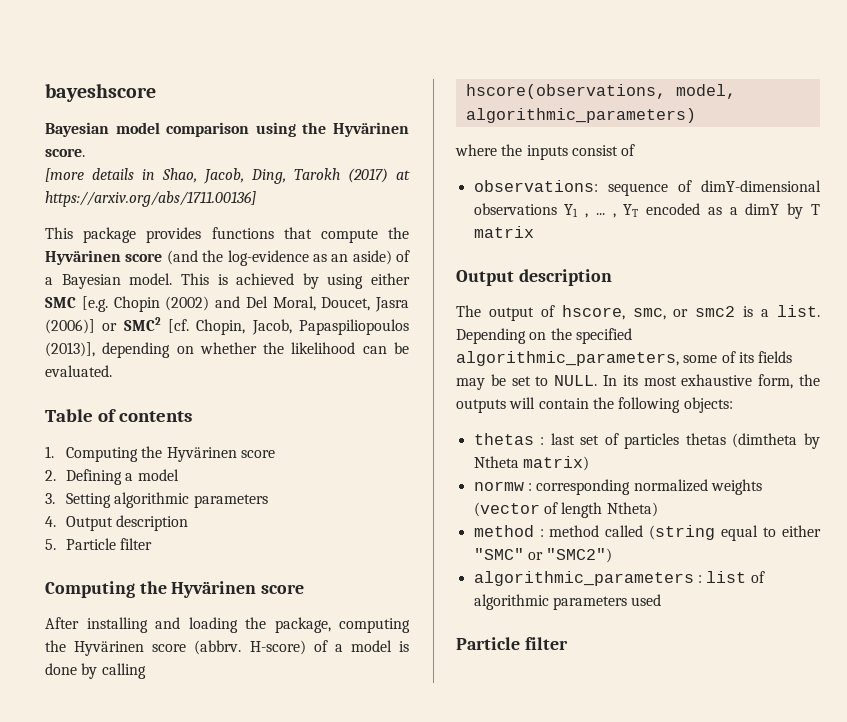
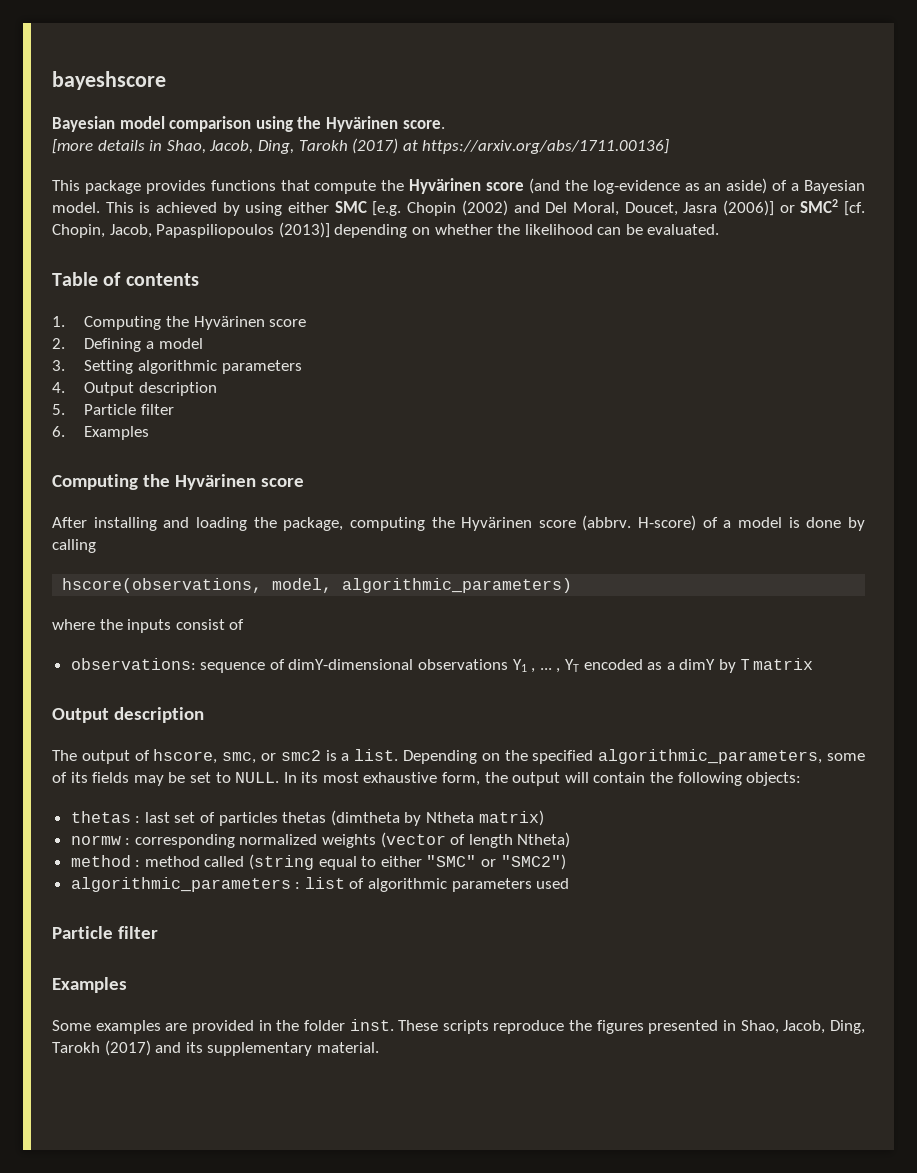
- This is achieved by using either SMC [e.g. Chopin (2002) and Del Moral, Doucet, Jasra (2006)] or SMC2 [cf. Chopin, Jacob, Papaspiliopoulos (2013)], depending on whether the likelihood can be evaluated.
+ This is achieved by using either SMC [e.g. Chopin (2002) and Del Moral, Doucet, Jasra (2006)] or SMC2 [cf. Chopin, Jacob, Papaspiliopoulos (2013)] depending on whether the likelihood can be evaluated.
+ 6. Examples
- In its most exhaustive form, the outputs will contain the following objects:
+ In its most exhaustive form, the output will contain the following objects:
  algorithmic_parameters : list of algorithmic parameters used
  Particle filter
+ Examples
+ Some examples are provided in the folder inst. These scripts reproduce the figures presented in Shao, Jacob, Ding, Tarokh (2017) and its supplementary material.

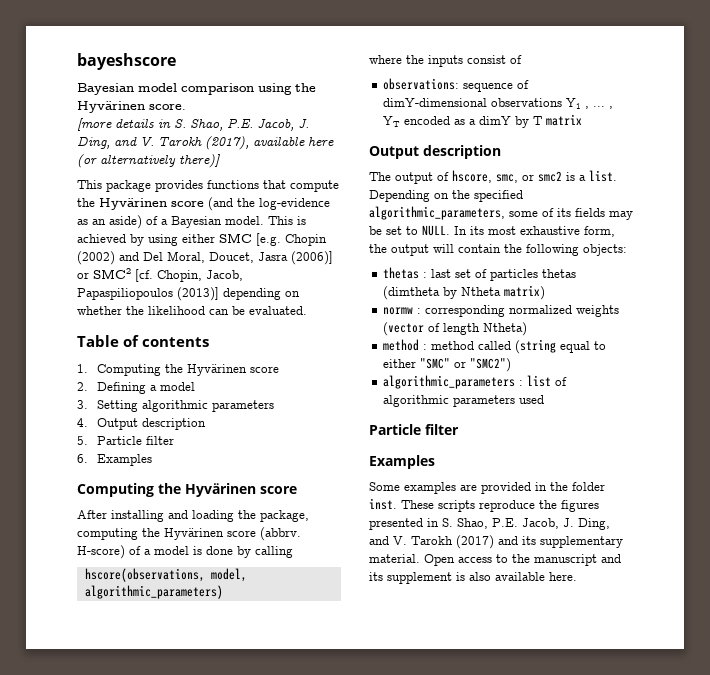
- [more details in Shao, Jacob, Ding, Tarokh (2017) at https://arxiv.org/abs/1711.00136]
+ [more details in S. Shao, P.E. Jacob, J. Ding, and V. Tarokh (2017), available here (or alternatively there)]
- These scripts reproduce the figures presented in Shao, Jacob, Ding, Tarokh (2017) and its supplementary material.
+ These scripts reproduce the figures presented in S. Shao, P.E. Jacob, J. Ding, and V. Tarokh (2017) and its supplementary material.
+ Open access to the manuscript and its supplement is also available here.

